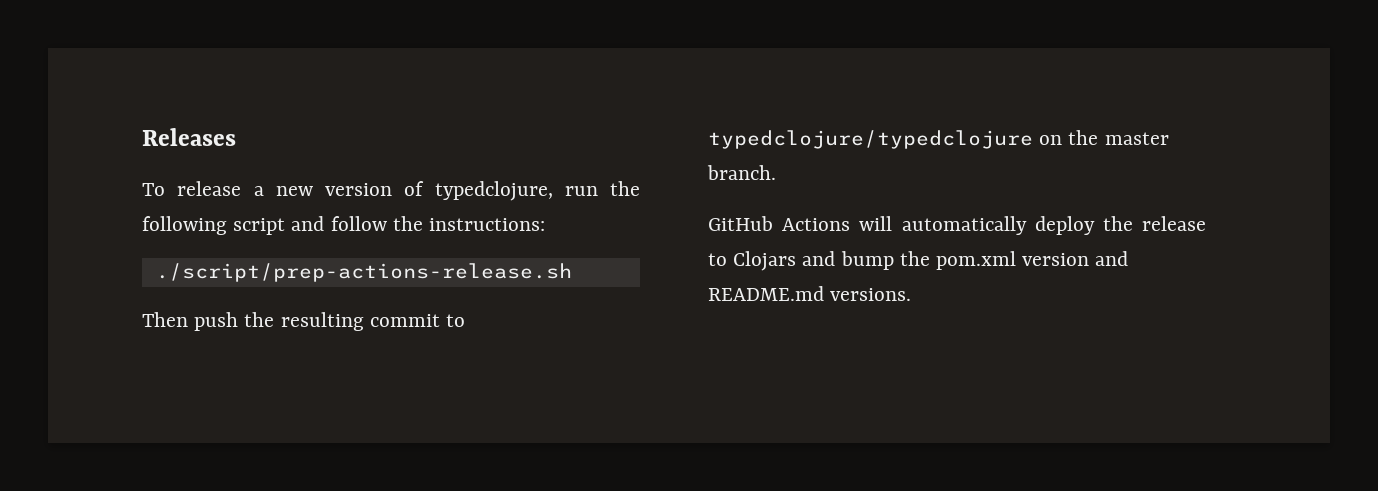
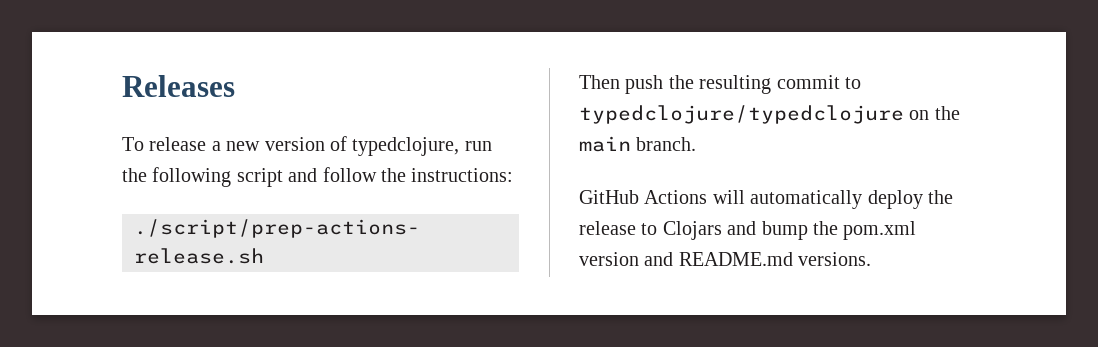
- Then push the resulting commit to typedclojure/typedclojure on the master branch.
+ Then push the resulting commit to typedclojure/typedclojure on the main branch.

